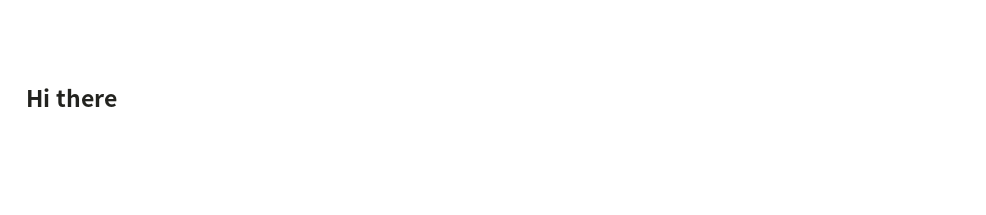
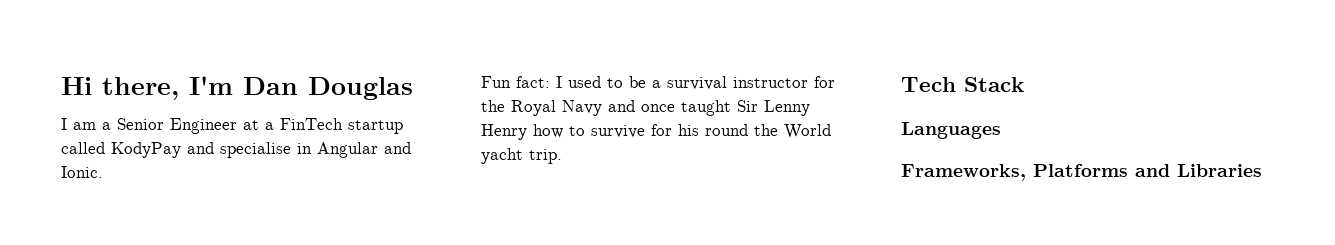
- Hi there
+ Hi there, I'm Dan Douglas
+ I am a Senior Engineer at a FinTech startup called KodyPay and specialise in Angular and Ionic.
+ Fun fact: I used to be a survival instructor for the Royal Navy and once taught Sir Lenny Henry how to survive for his round the World yacht trip.
+ Tech Stack
+ Languages
+ Frameworks, Platforms and Libraries

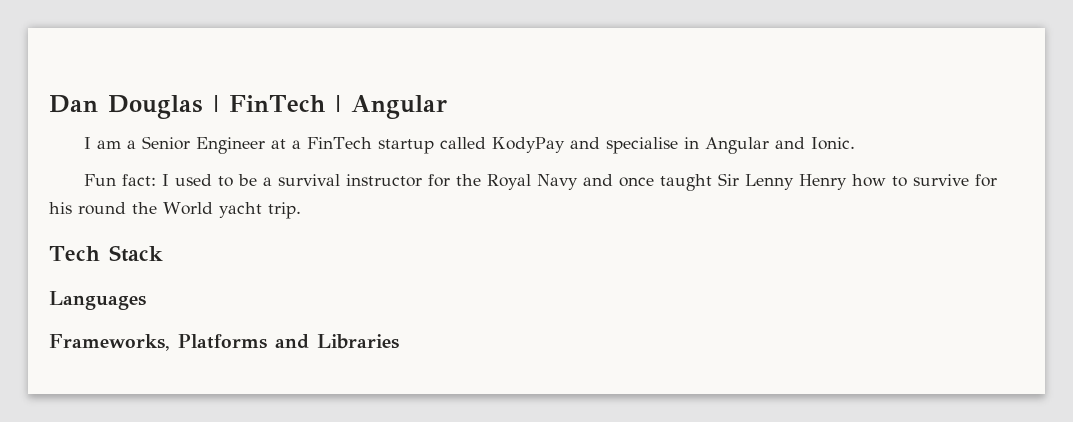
- Hi there, I'm Dan Douglas
+ Dan Douglas | FinTech | Angular

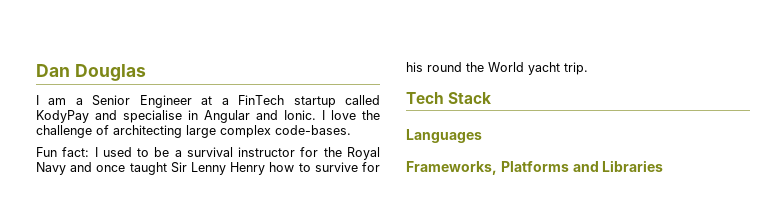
- Dan Douglas | FinTech | Angular
+ Dan Douglas
+ I love the challenge of architecting large complex code-bases.

